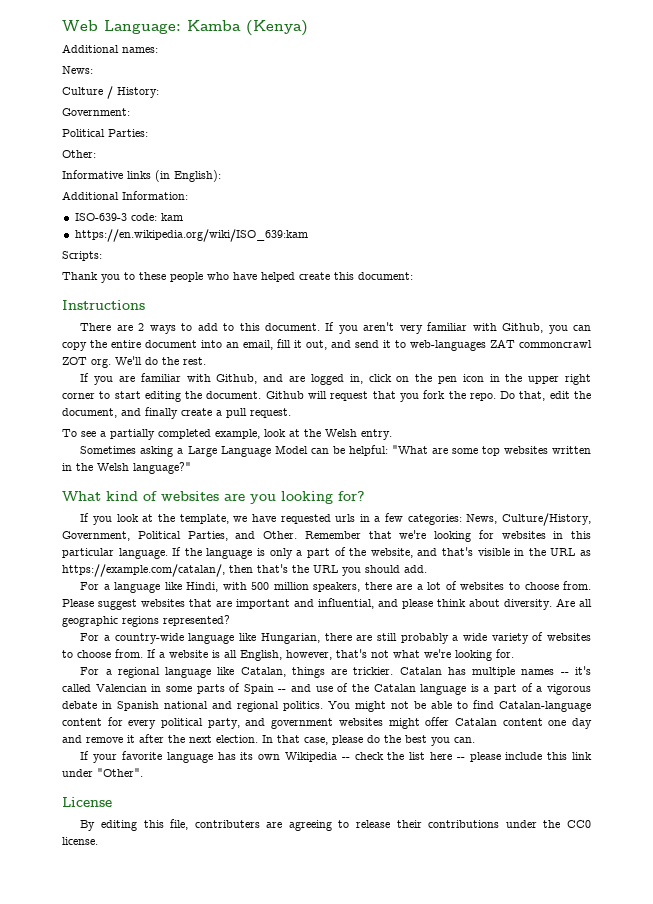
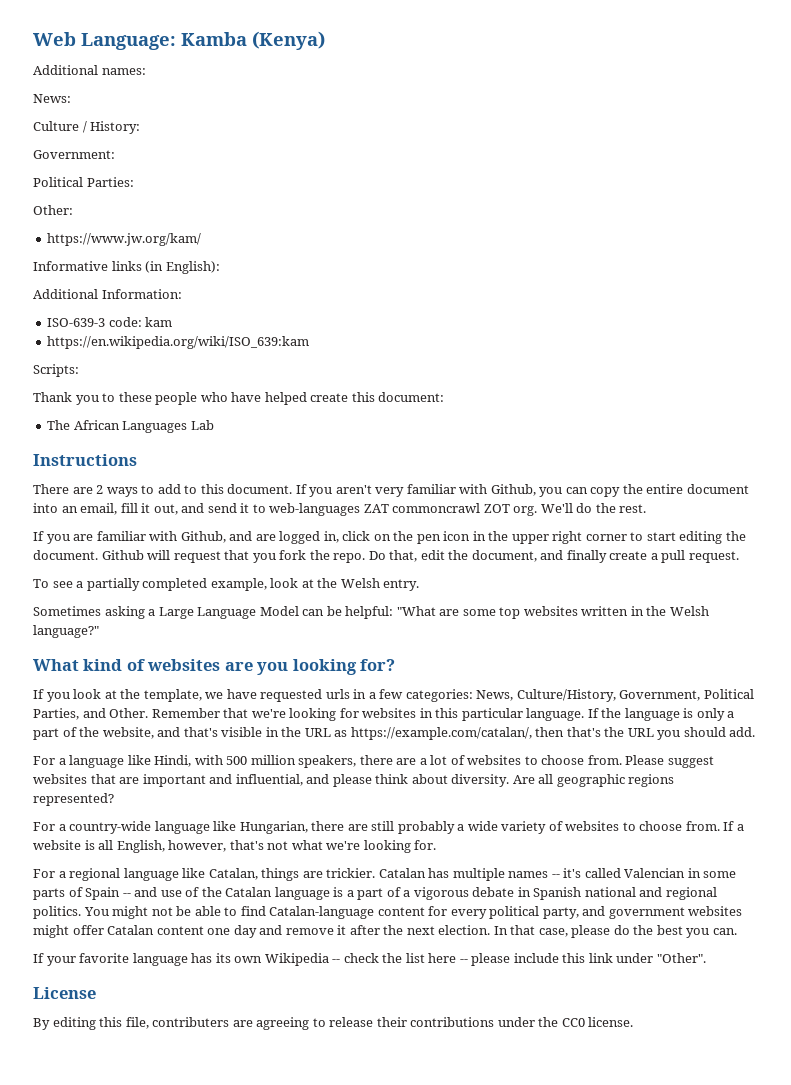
+ https://www.jw.org/kam/
+ The African Languages Lab

